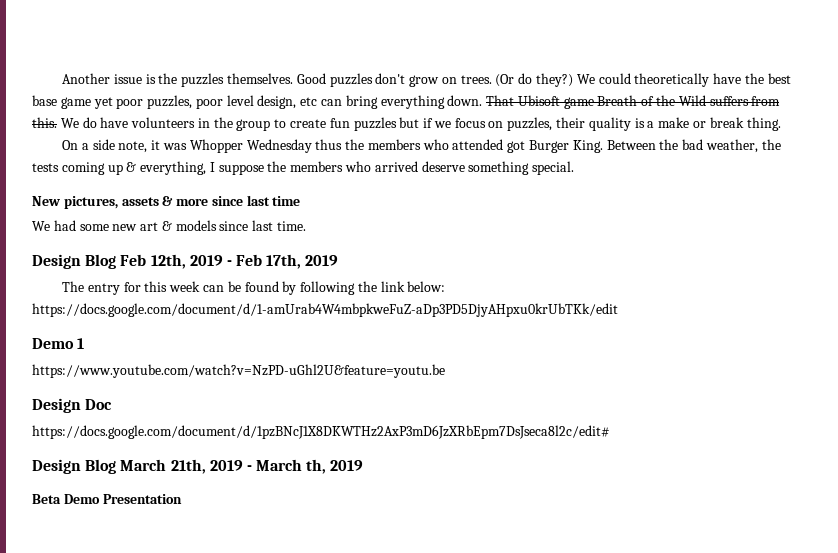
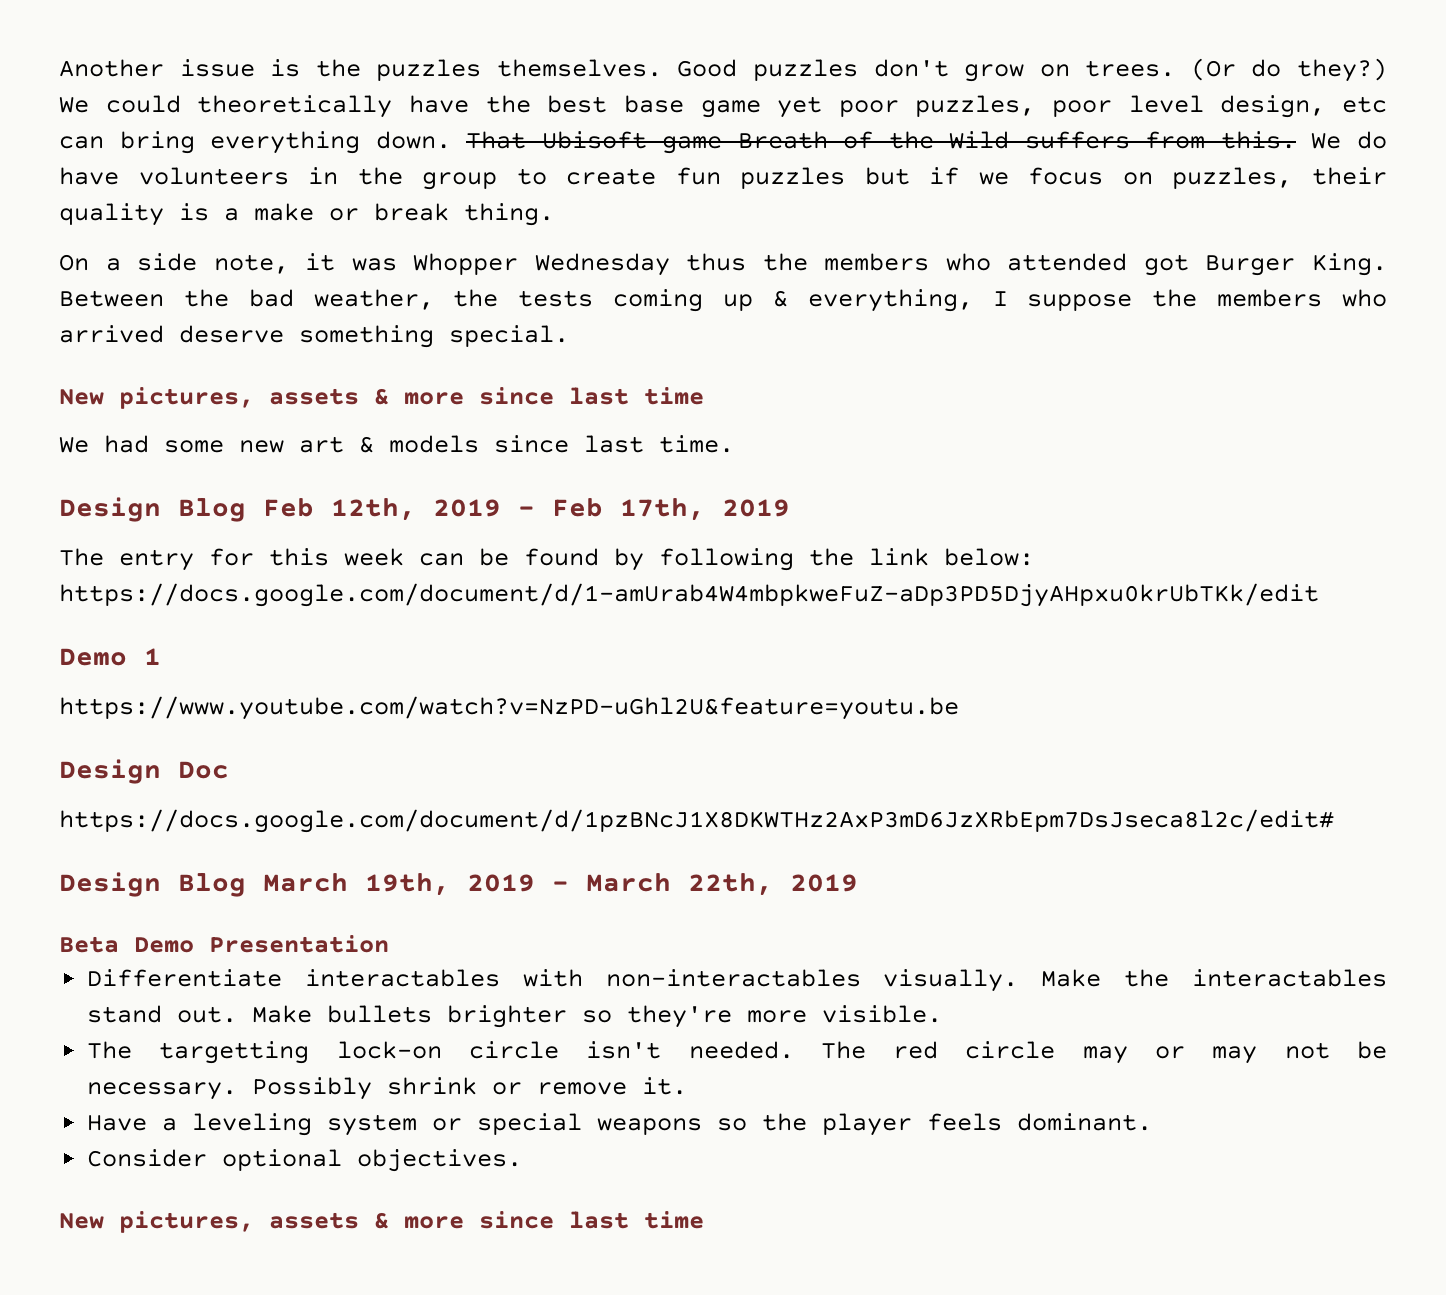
- Design Blog March 21th, 2019 - March th, 2019
+ Design Blog March 19th, 2019 - March 22th, 2019
+ Differentiate interactables with non-interactables visually. Make the interactables stand out. Make bullets brighter so they're more visible.
+ The targetting lock-on circle isn't needed. The red circle may or may not be necessary. Possibly shrink or remove it.
+ Have a leveling system or special weapons so the player feels dominant.
+ Consider optional objectives.
+ New pictures, assets & more since last time

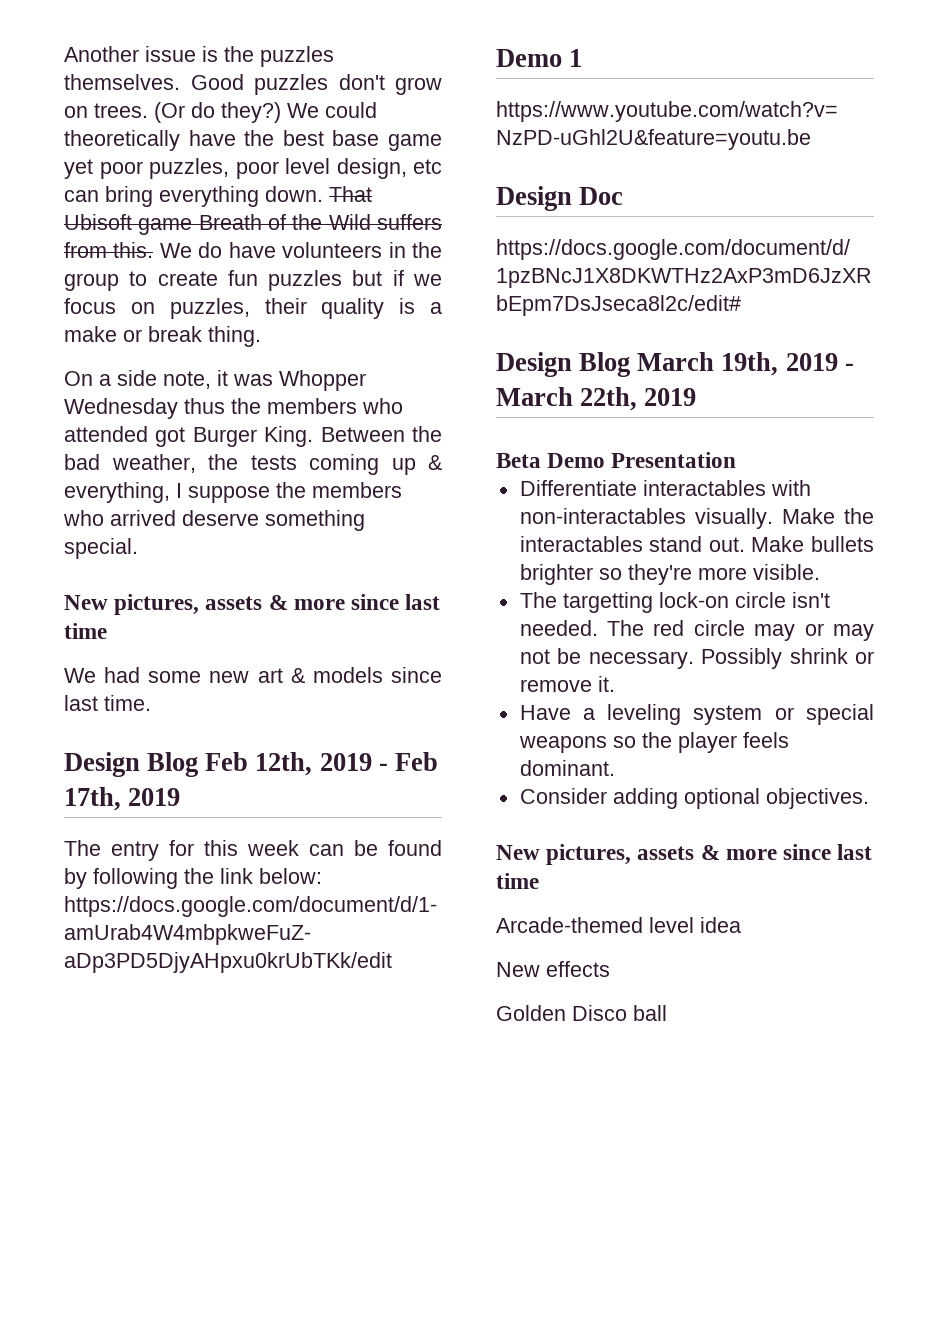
- Consider optional objectives.
+ Consider adding optional objectives.
+ Arcade-themed level idea
+ New effects
+ Golden Disco ball

